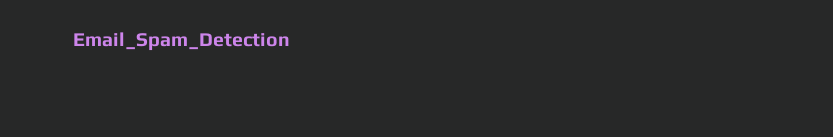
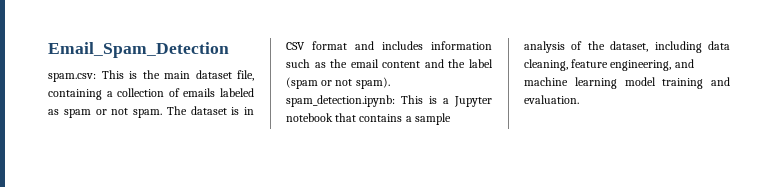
+ spam.csv: This is the main dataset file, containing a collection of emails labeled as spam or not spam. The dataset is in CSV format and includes information such as the email content and the label (spam or not spam). spam_detection.ipynb: This is a Jupyter notebook that contains a sample analysis of the dataset, including data cleaning, feature engineering, and machine learning model training and evaluation.

